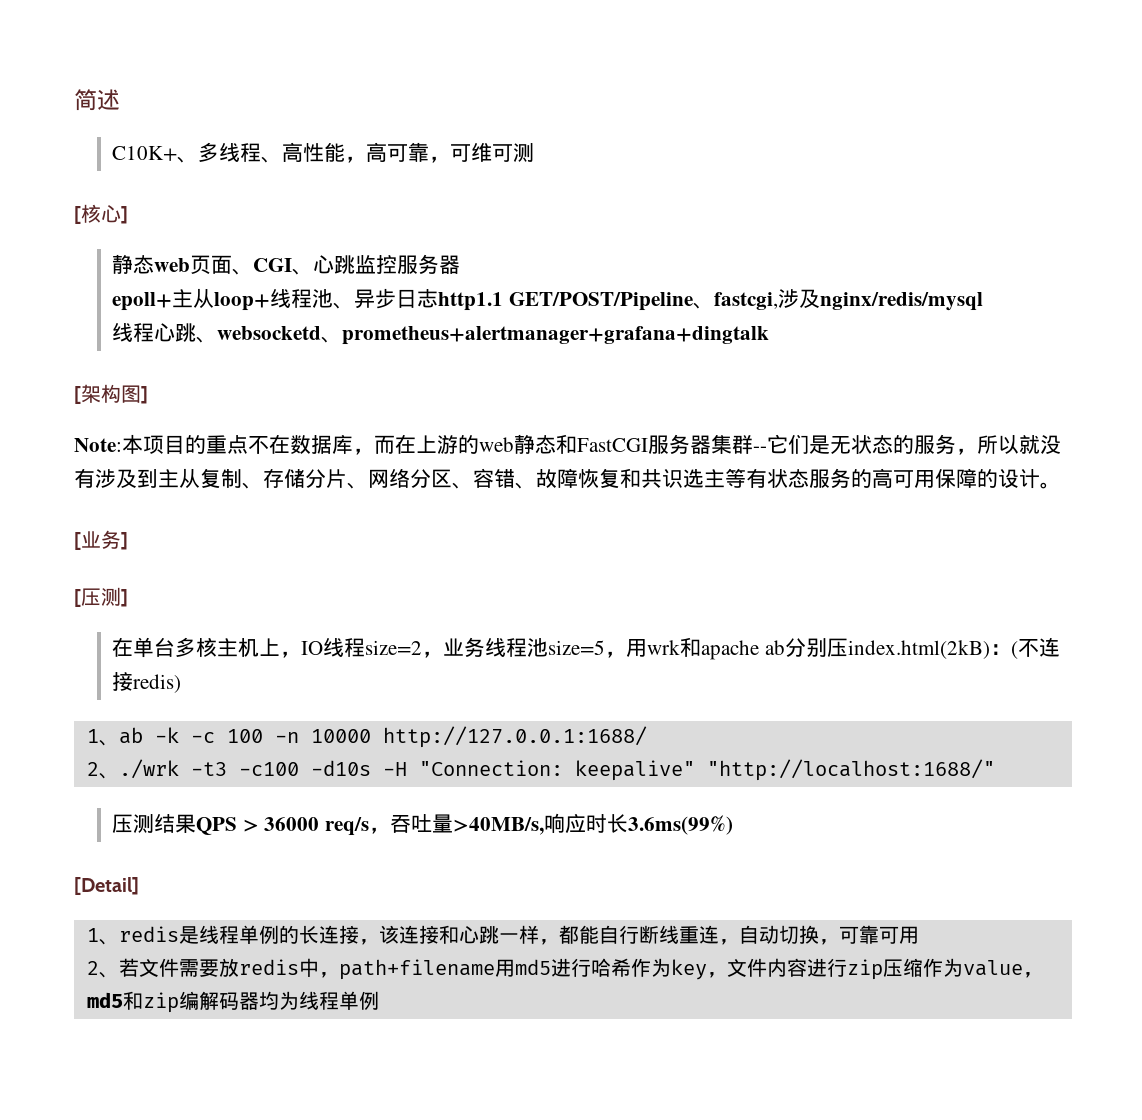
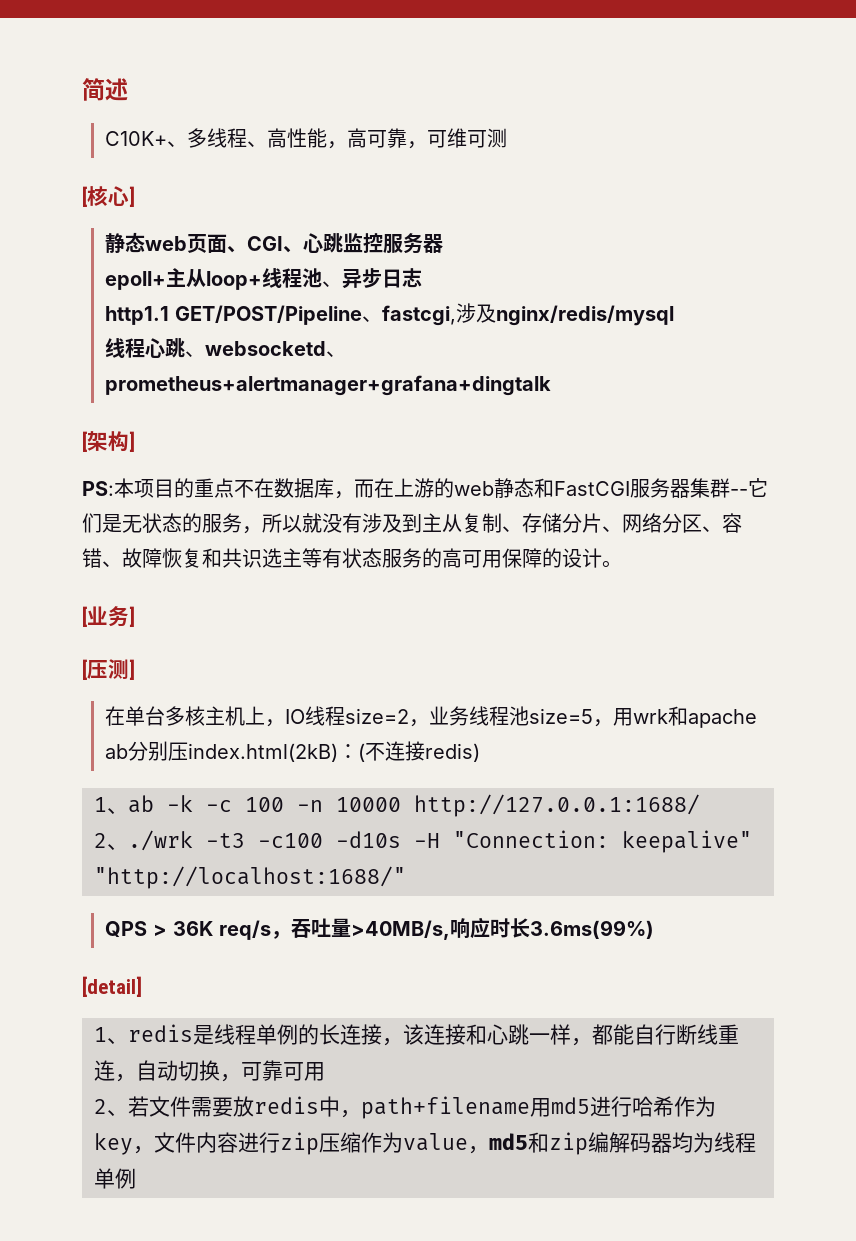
- epoll+主从loop+线程池、异步日志http1.1 GET/POST/Pipeline、fastcgi,涉及nginx/redis/mysql
+ epoll+主从loop+线程池、异步日志
+ http1.1 GET/POST/Pipeline、fastcgi,涉及nginx/redis/mysql
- [架构图]
- Note:本项目的重点不在数据库，而在上游的web静态和FastCGI服务器集群--它们是无状态的服务，所以就没有涉及到主从复制、存储分片、网络分区、容错、故障恢复和共识选主等有状态服务的高可用保障的设计。
+ [架构]
+ PS:本项目的重点不在数据库，而在上游的web静态和FastCGI服务器集群--它们是无状态的服务，所以就没有涉及到主从复制、存储分片、网络分区、容错、故障恢复和共识选主等有状态服务的高可用保障的设计。
- 压测结果QPS > 36000 req/s，吞吐量>40MB/s,响应时长3.6ms(99%)
+ QPS > 36K req/s，吞吐量>40MB/s,响应时长3.6ms(99%)
- [Detail]
+ [detail]

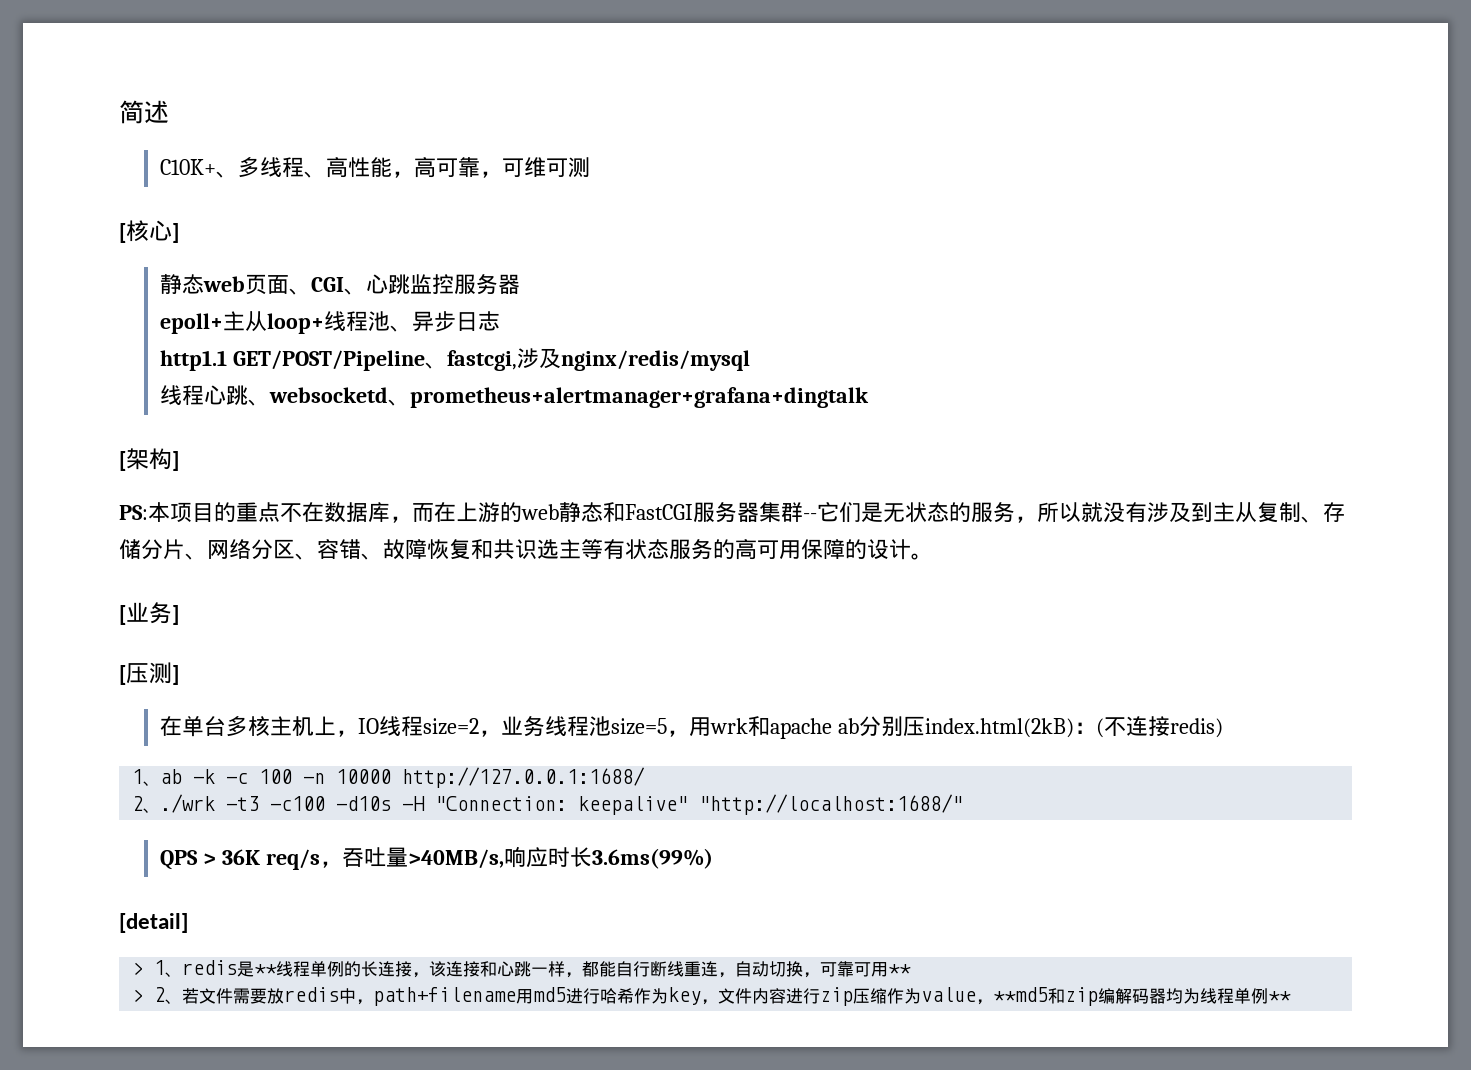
- 1、redis是线程单例的长连接，该连接和心跳一样，都能自行断线重连，自动切换，可靠可用
- 2、若文件需要放redis中，path+filename用md5进行哈希作为key，文件内容进行zip压缩作为value，md5和zip编解码器均为线程单例
+ > 1、redis是**线程单例的长连接，该连接和心跳一样，都能自行断线重连，自动切换，可靠可用**
+ > 2、若文件需要放redis中，path+filename用md5进行哈希作为key，文件内容进行zip压缩作为value，**md5和zip编解码器均为线程单例**

